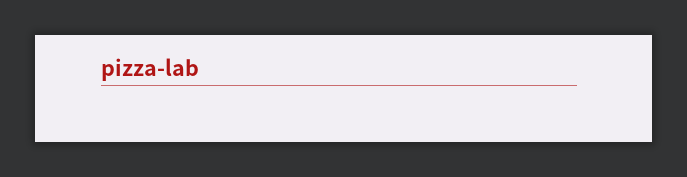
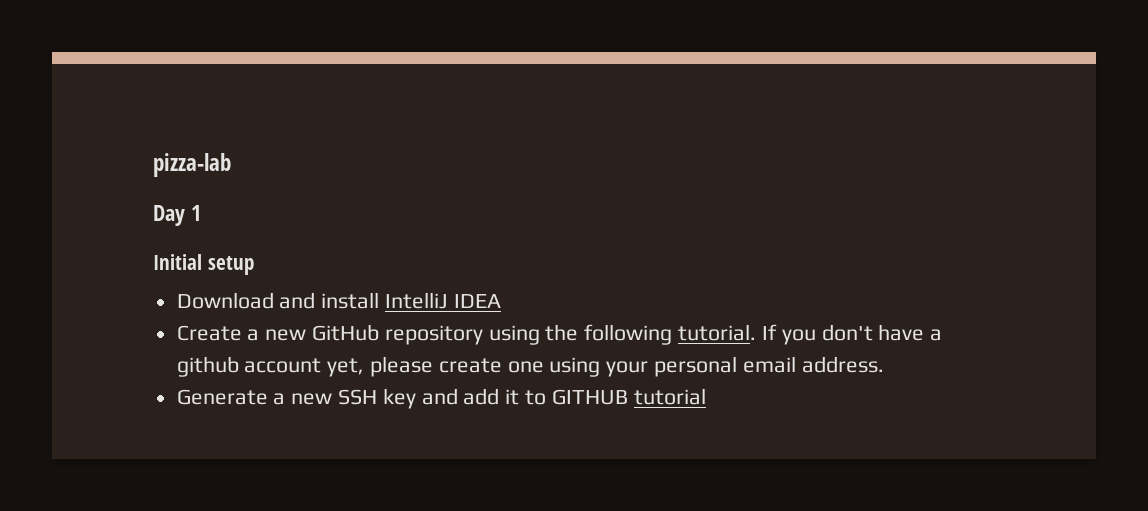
+ Day 1
+ Initial setup
+ Download and install IntelliJ IDEA
+ Create a new GitHub repository using the following tutorial. If you don't have a github account yet, please create one using your personal email address.
+ Generate a new SSH key and add it to GITHUB tutorial

